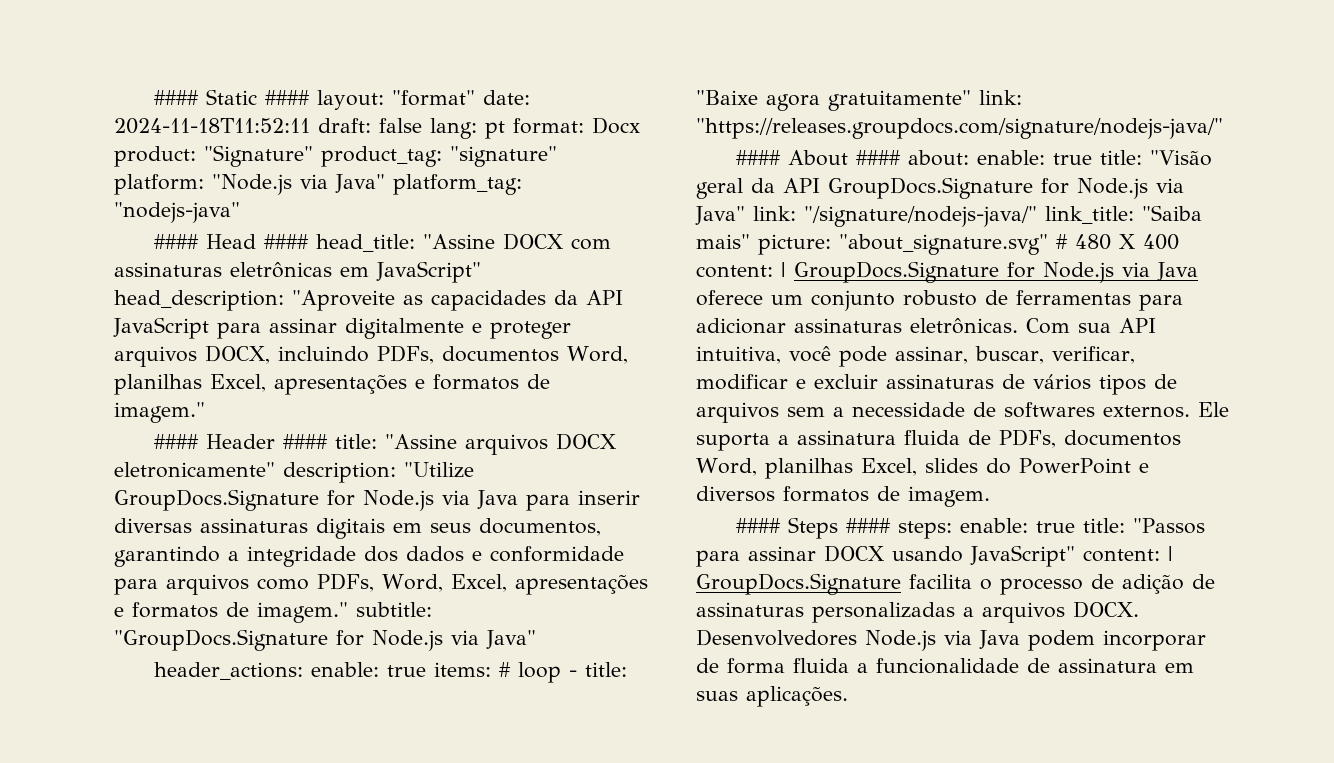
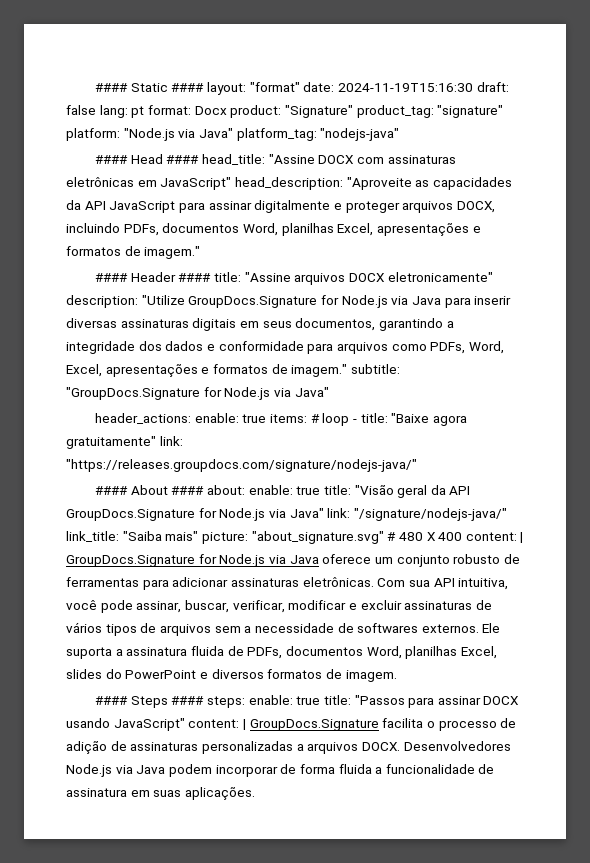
- #### Static #### layout: "format" date: 2024-11-18T11:52:11 draft: false lang: pt format: Docx product: "Signature" product_tag: "signature" platform: "Node.js via Java" platform_tag: "nodejs-java"
+ #### Static #### layout: "format" date: 2024-11-19T15:16:30 draft: false lang: pt format: Docx product: "Signature" product_tag: "signature" platform: "Node.js via Java" platform_tag: "nodejs-java"

